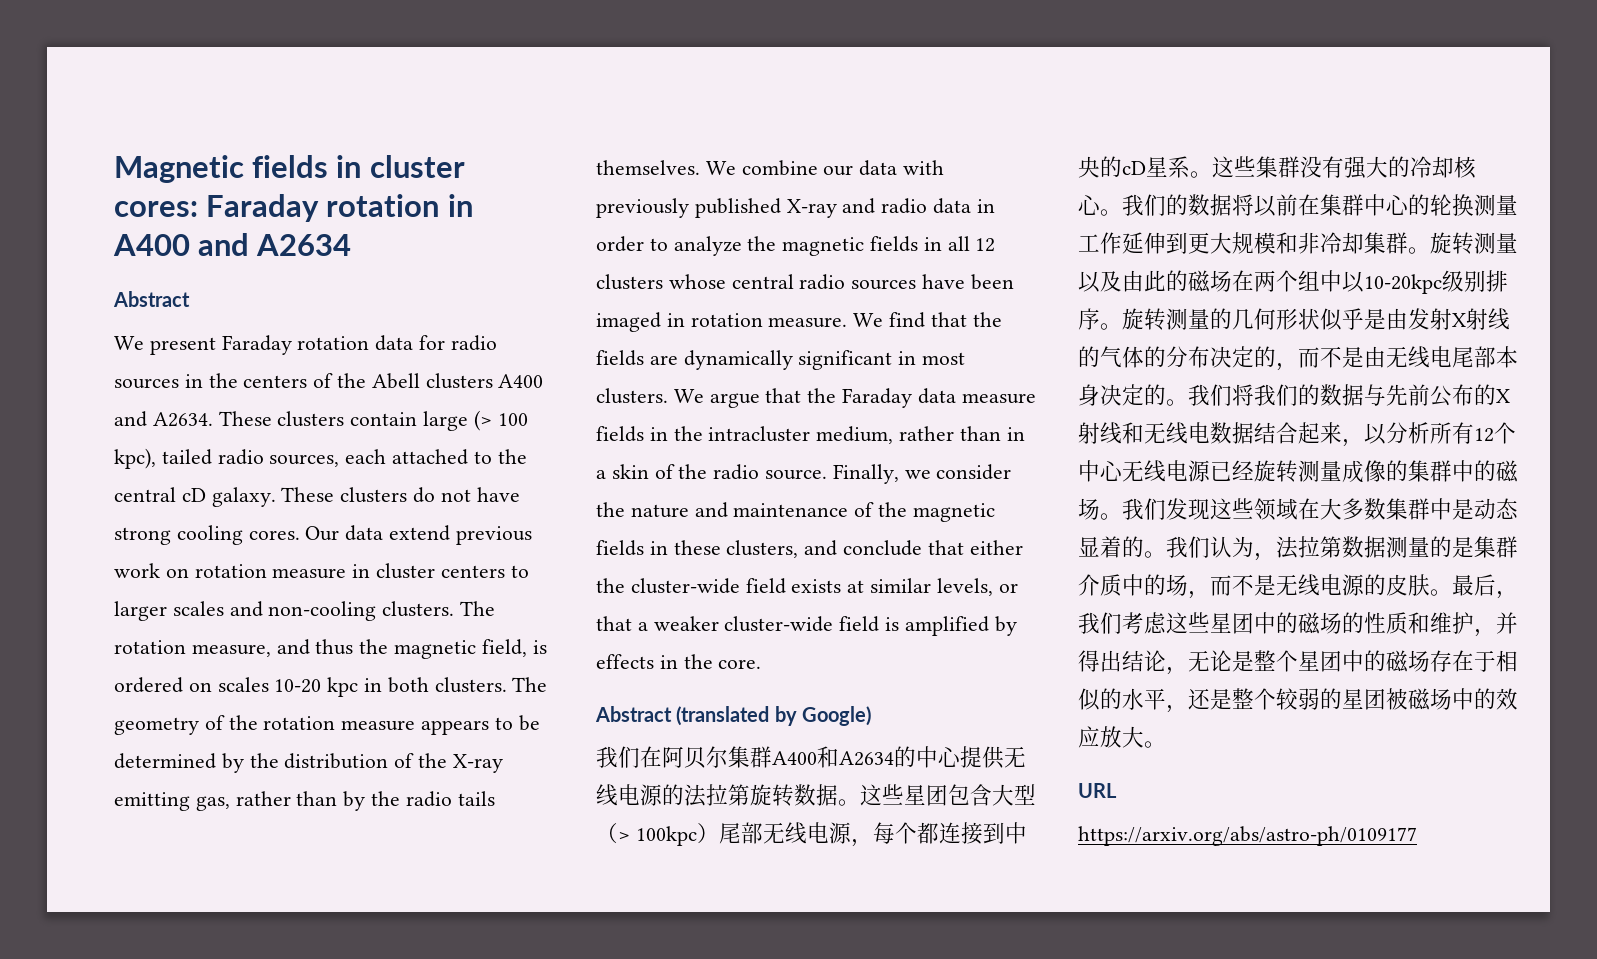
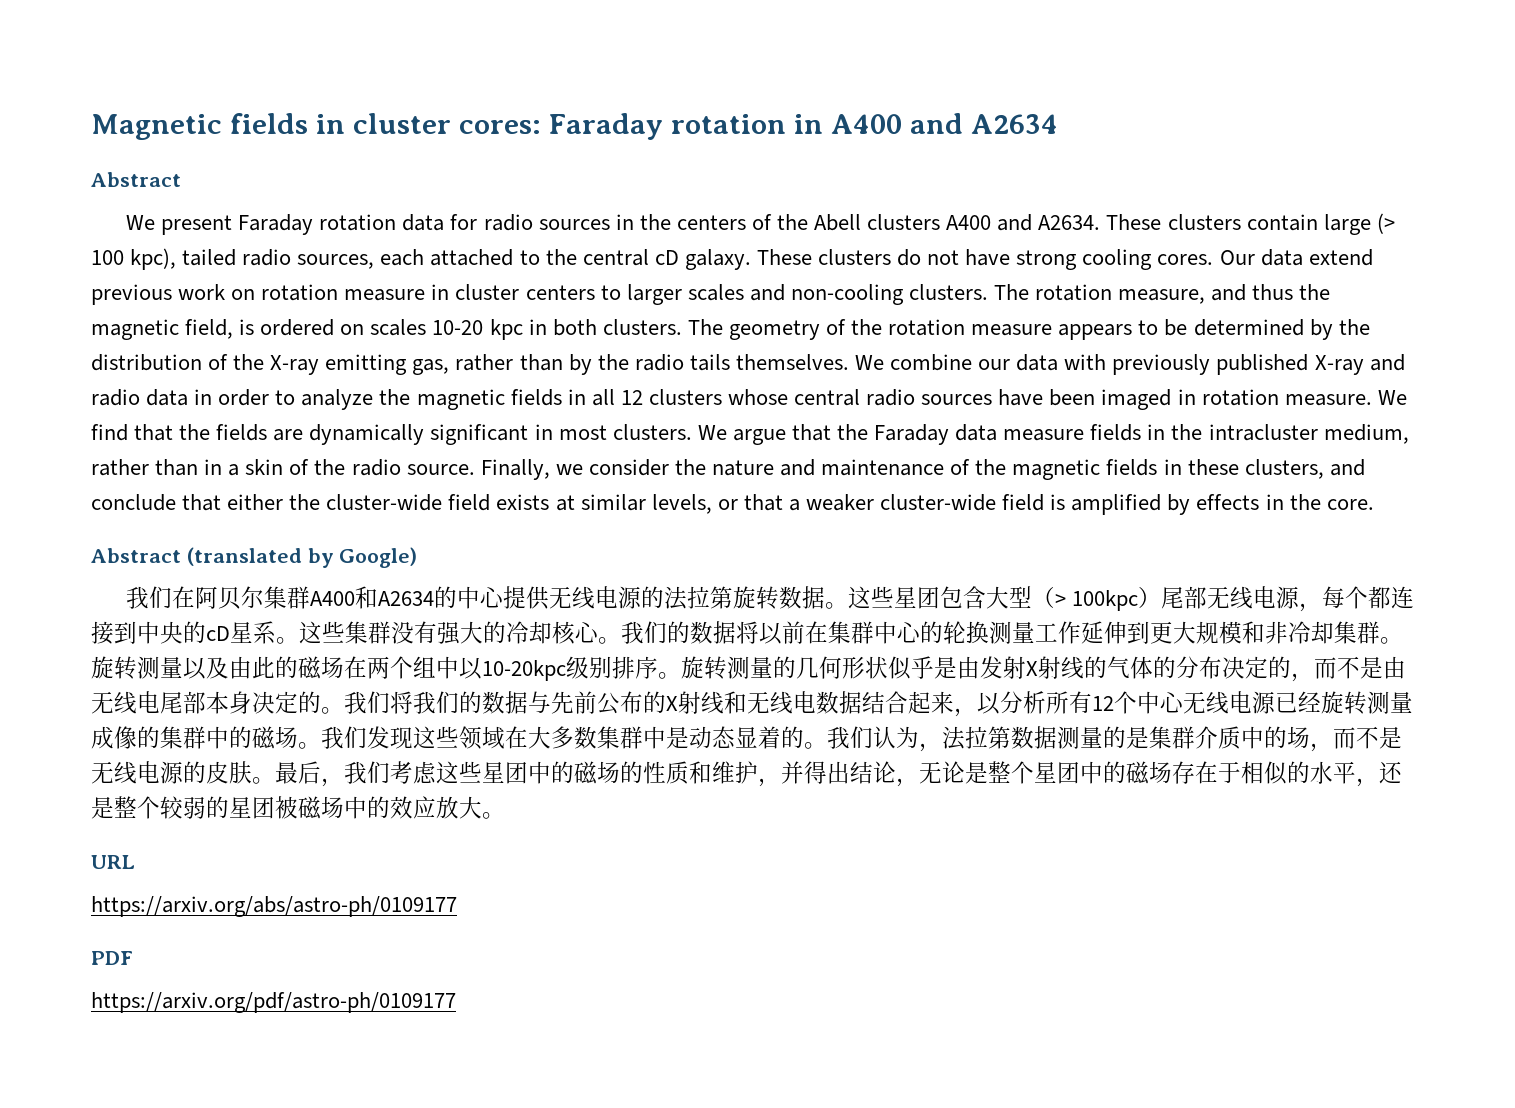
+ PDF
+ https://arxiv.org/pdf/astro-ph/0109177

